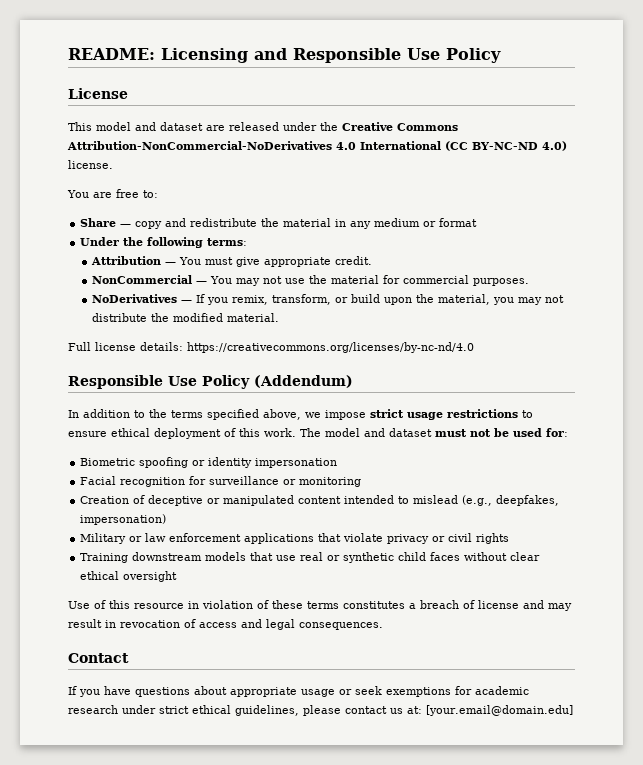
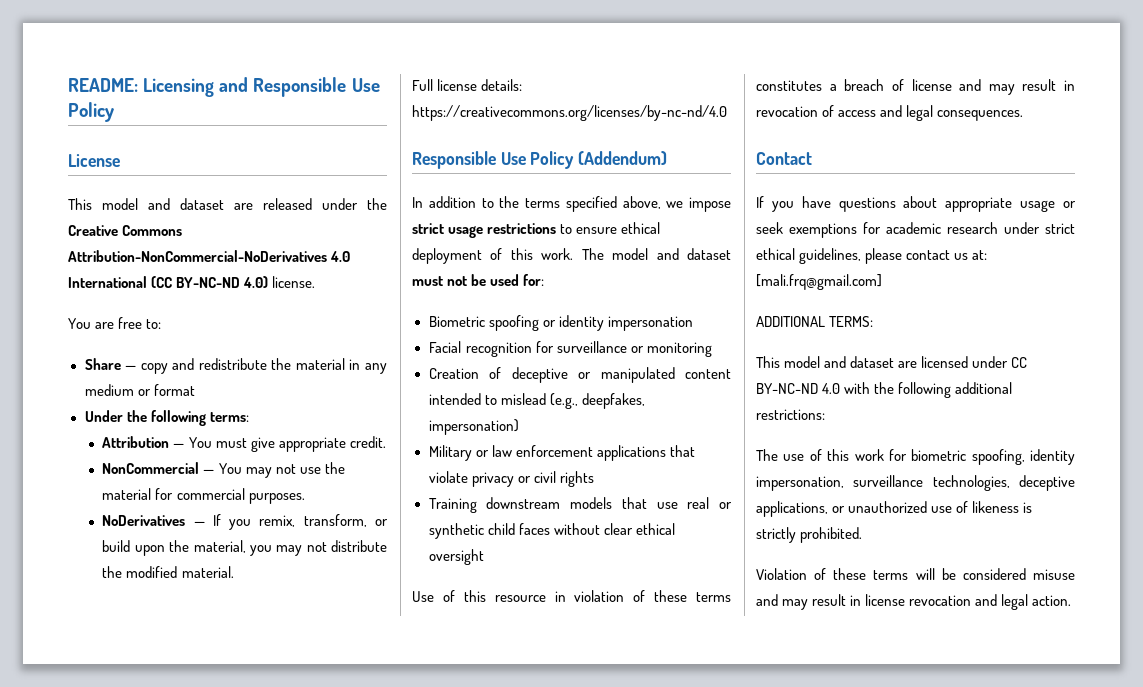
- If you have questions about appropriate usage or seek exemptions for academic research under strict ethical guidelines, please contact us at: [your.email@domain.edu]
+ If you have questions about appropriate usage or seek exemptions for academic research under strict ethical guidelines, please contact us at: [mali.frq@gmail.com]
+ ADDITIONAL TERMS:
+ This model and dataset are licensed under CC BY-NC-ND 4.0 with the following additional restrictions:
+ The use of this work for biometric spoofing, identity impersonation, surveillance technologies, deceptive applications, or unauthorized use of likeness is strictly prohibited.
+ Violation of these terms will be considered misuse and may result in license revocation and legal action.

